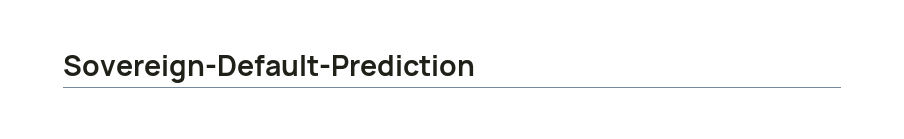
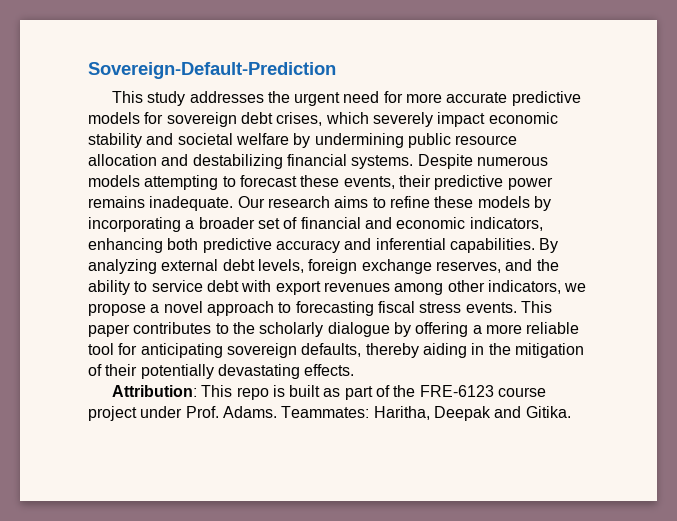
+ This study addresses the urgent need for more accurate predictive models for sovereign debt crises, which severely impact economic stability and societal welfare by undermining public resource allocation and destabilizing financial systems. Despite numerous models attempting to forecast these events, their predictive power remains inadequate. Our research aims to refine these models by incorporating a broader set of financial and economic indicators, enhancing both predictive accuracy and inferential capabilities. By analyzing external debt levels, foreign exchange reserves, and the ability to service debt with export revenues among other indicators, we propose a novel approach to forecasting fiscal stress events. This paper contributes to the scholarly dialogue by offering a more reliable tool for anticipating sovereign defaults, thereby aiding in the mitigation of their potentially devastating effects.
+ Attribution: This repo is built as part of the FRE-6123 course project under Prof. Adams. Teammates: Haritha, Deepak and Gitika.

